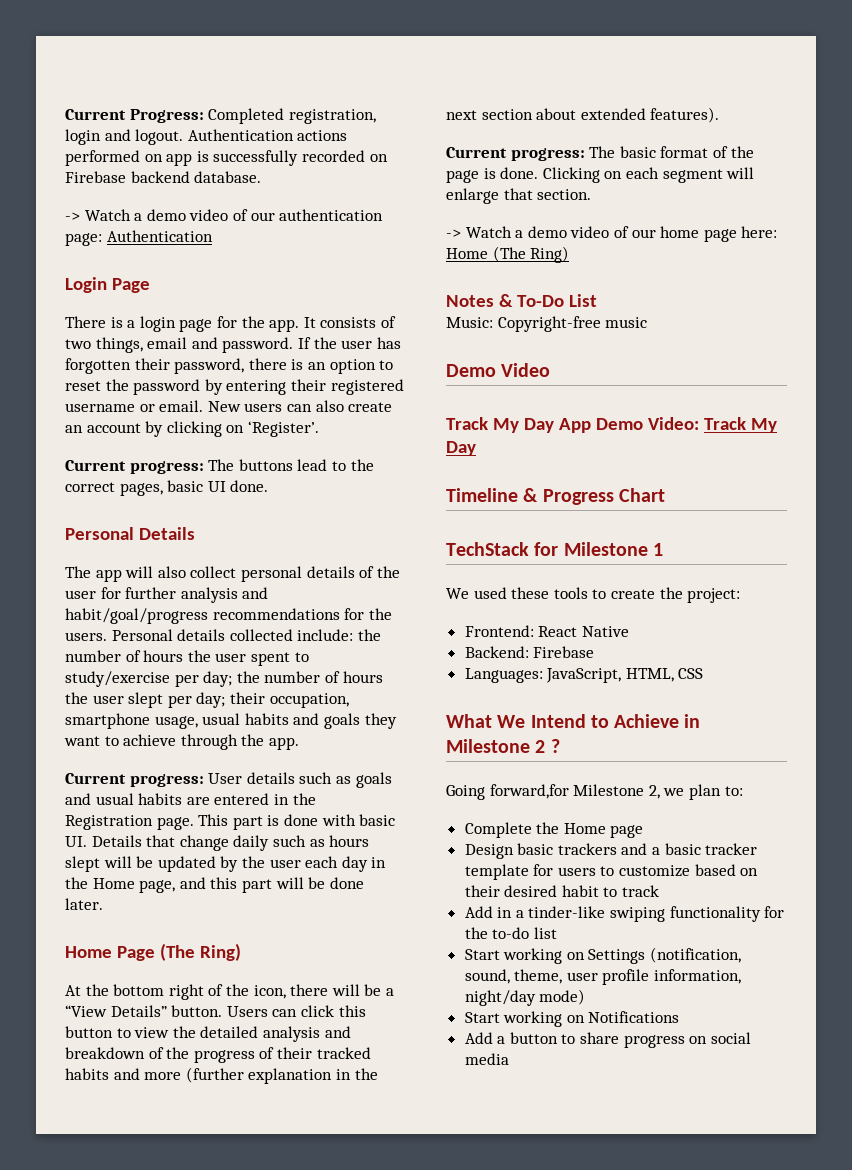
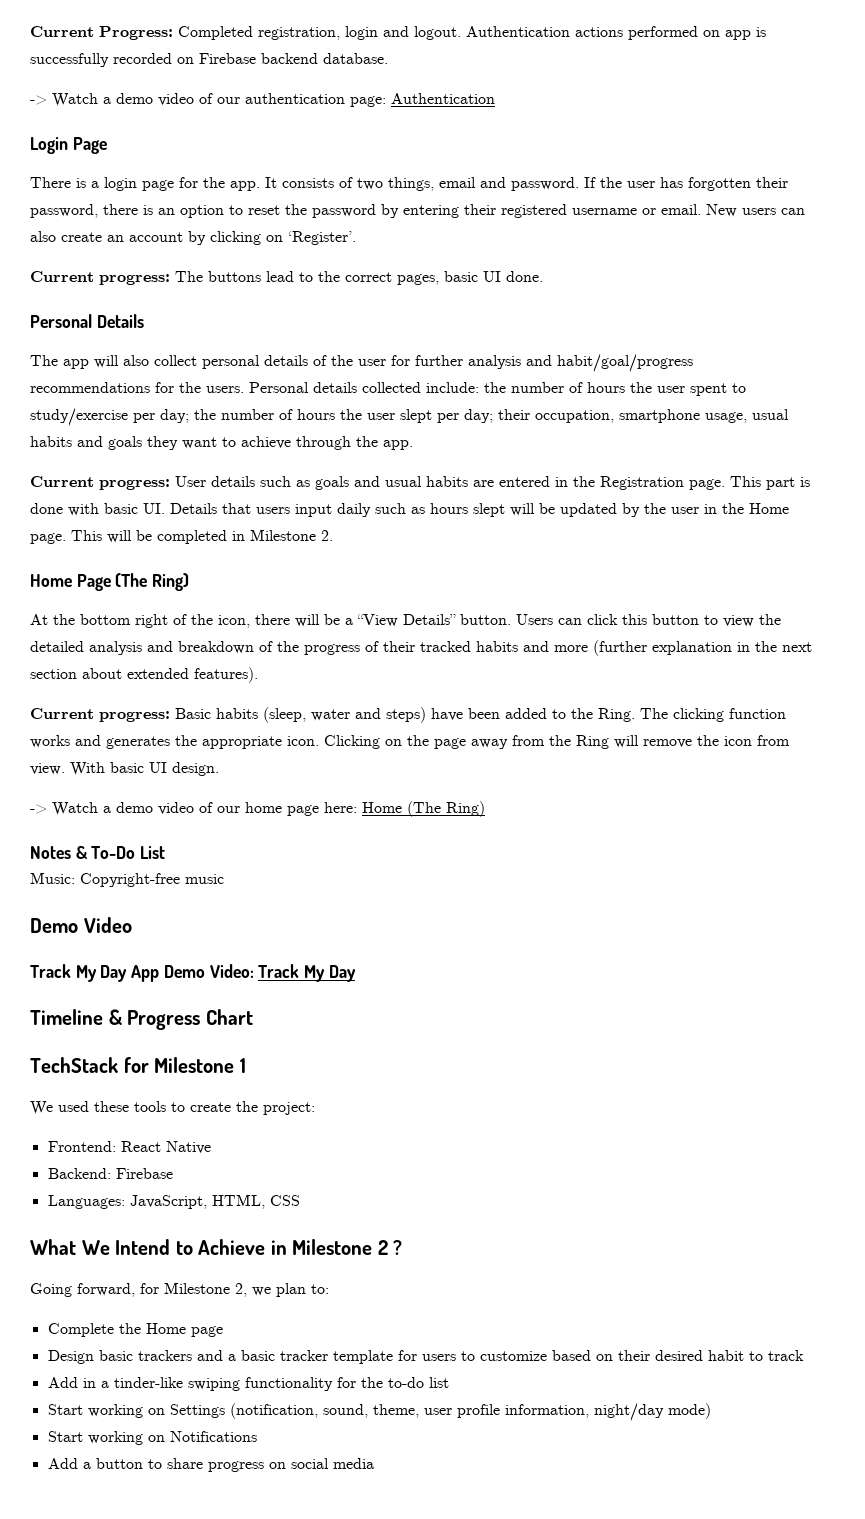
- This part is done with basic UI. Details that change daily such as hours slept will be updated by the user each day in the Home page, and this part will be done later.
+ This part is done with basic UI. Details that users input daily such as hours slept will be updated by the user in the Home page. This will be completed in Milestone 2.
- Current progress: The basic format of the page is done. Clicking on each segment will enlarge that section.
+ Current progress: Basic habits (sleep, water and steps) have been added to the Ring. The clicking function works and generates the appropriate icon. Clicking on the page away from the Ring will remove the icon from view. With basic UI design.
- Going forward,for Milestone 2, we plan to:
+ Going forward, for Milestone 2, we plan to:

